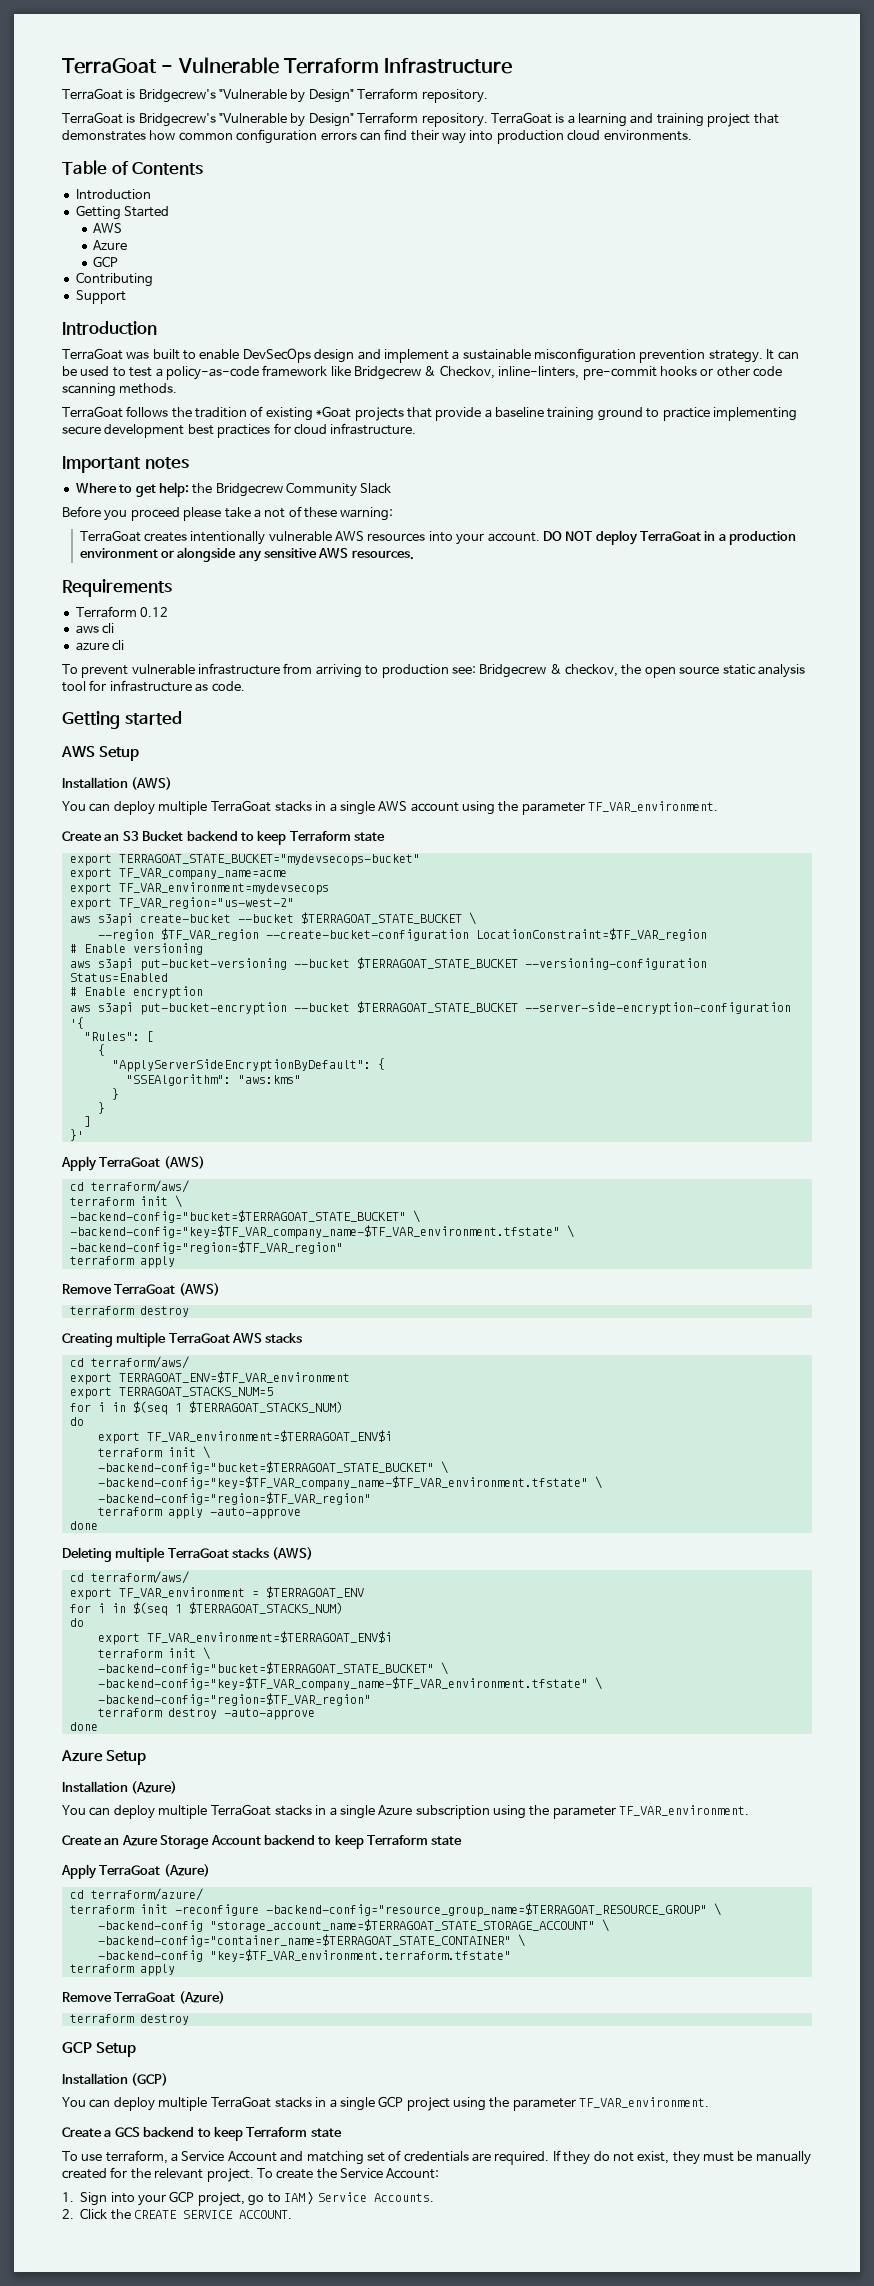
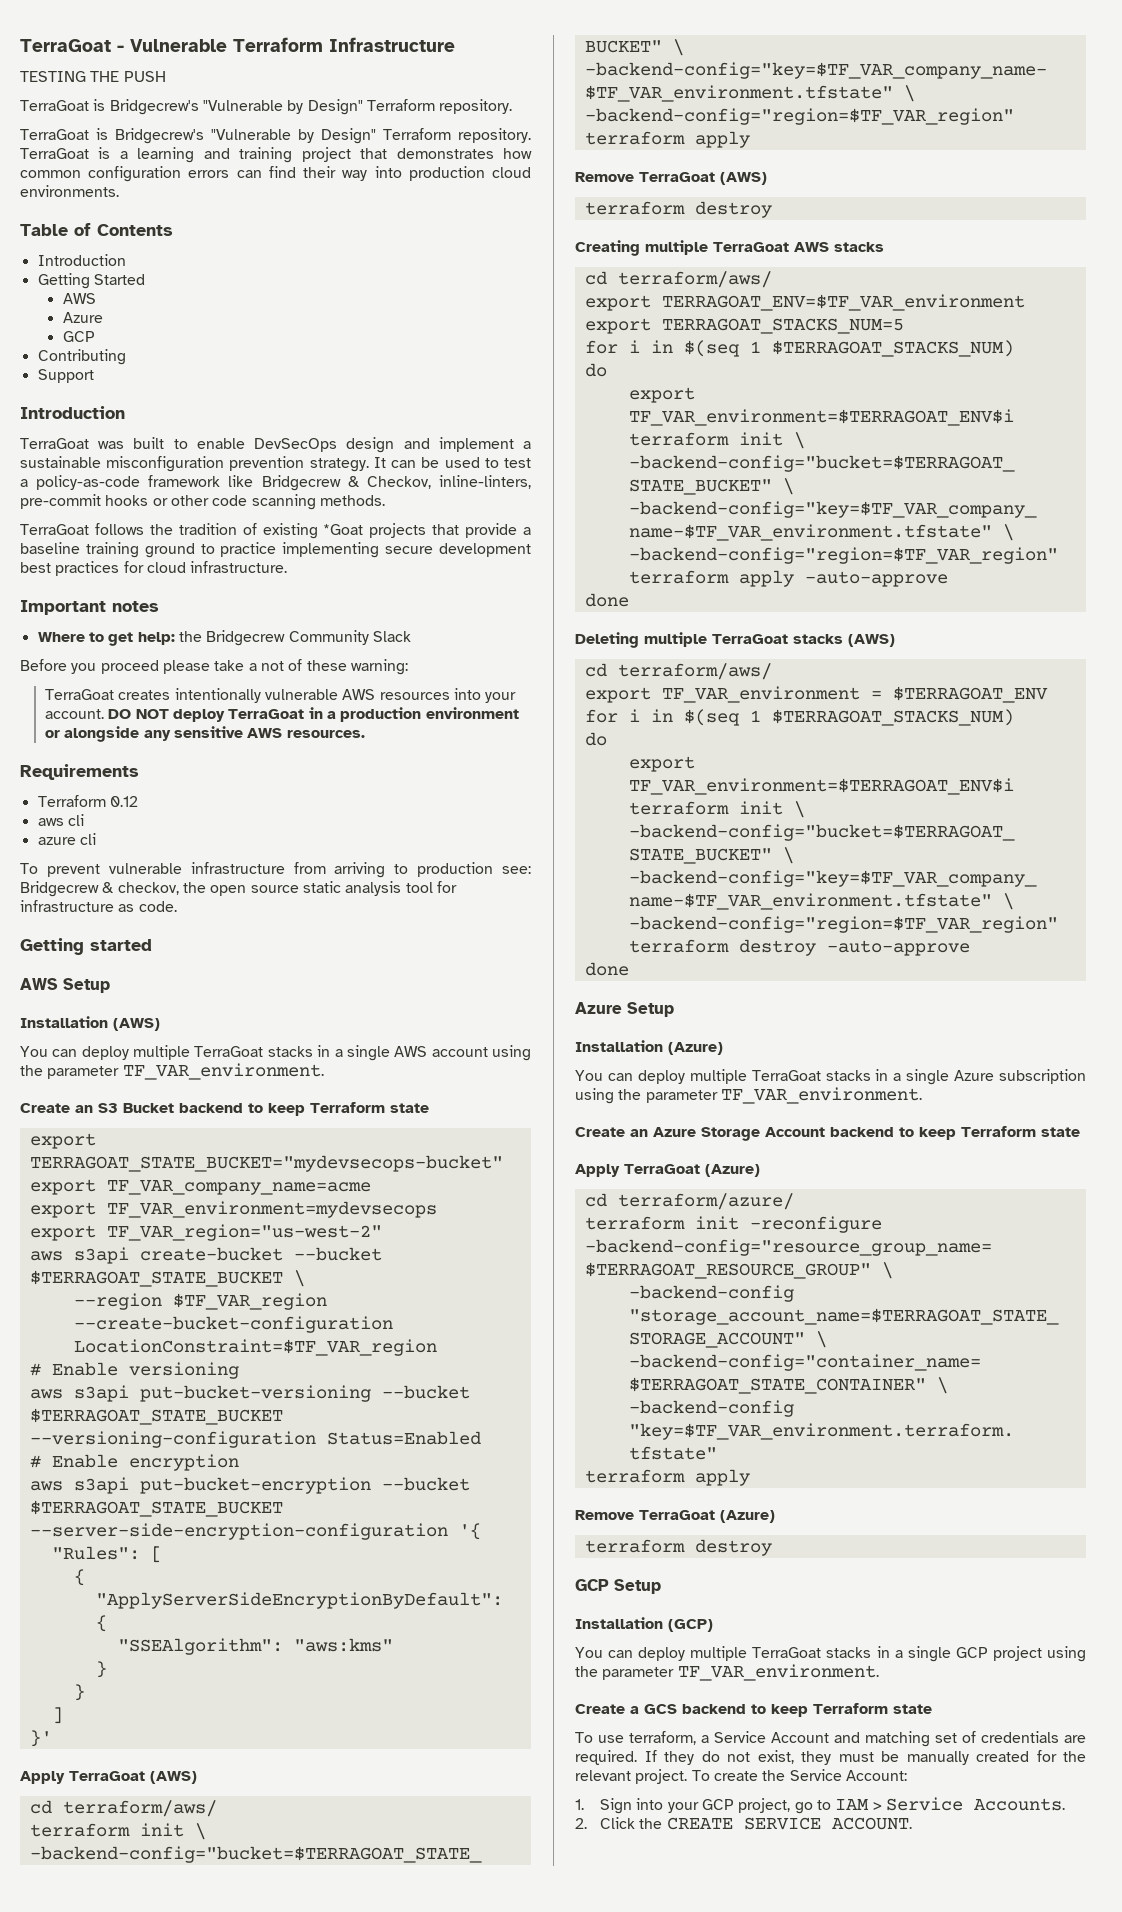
+ TESTING THE PUSH

